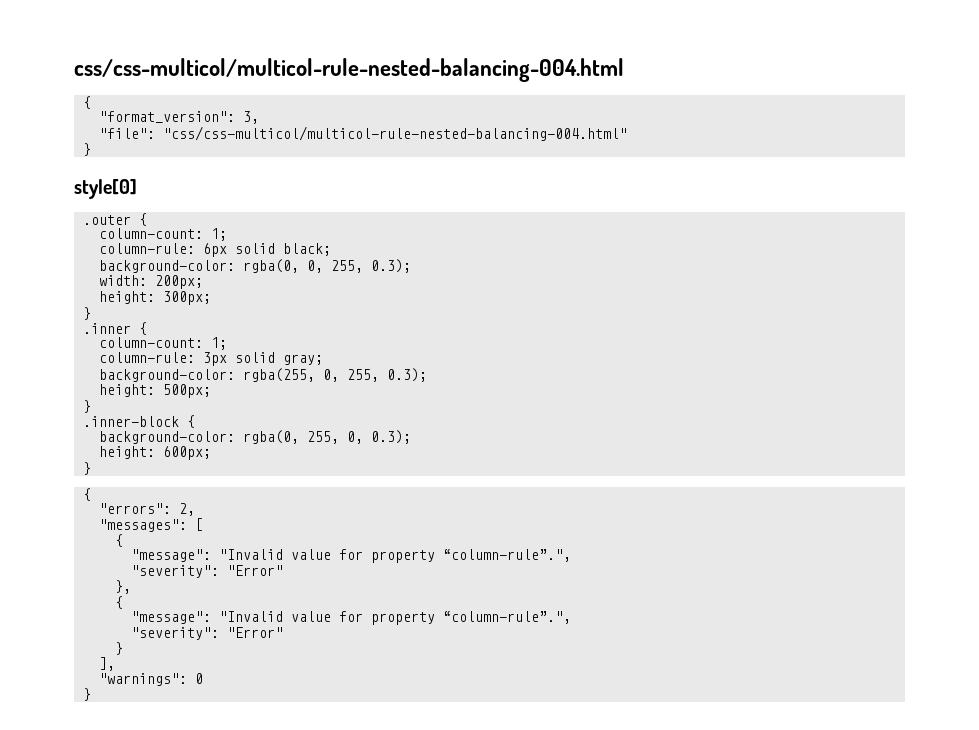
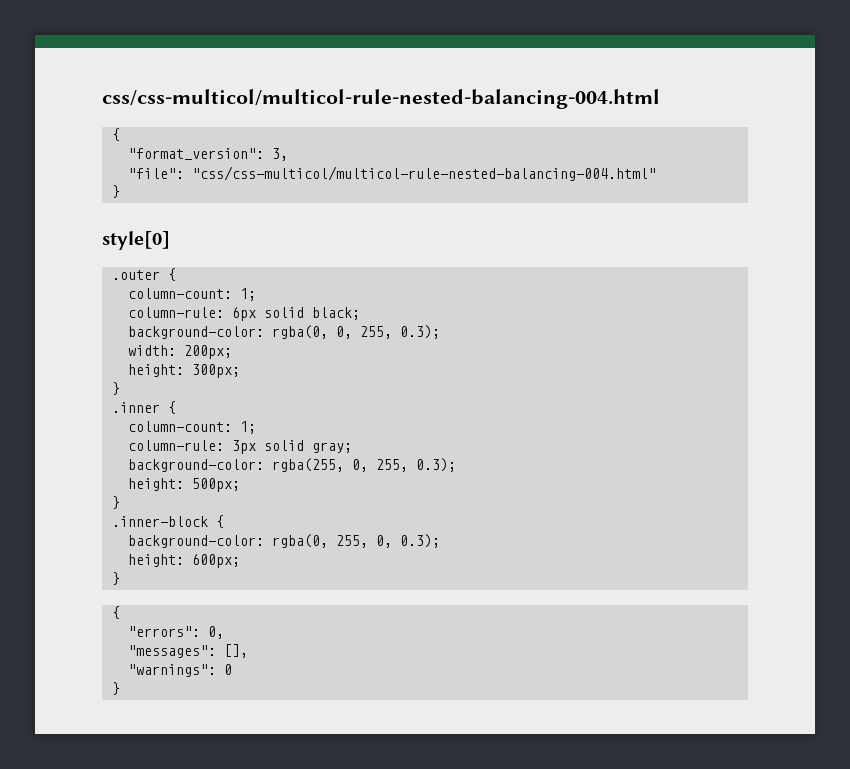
- "errors": 2,
+ "errors": 0,
- "messages": [
- {
- "message": "Invalid value for property “column-rule”.",
- "severity": "Error"
- },
- {
- "message": "Invalid value for property “column-rule”.",
- "severity": "Error"
- }
- ],
+ "messages": [],

